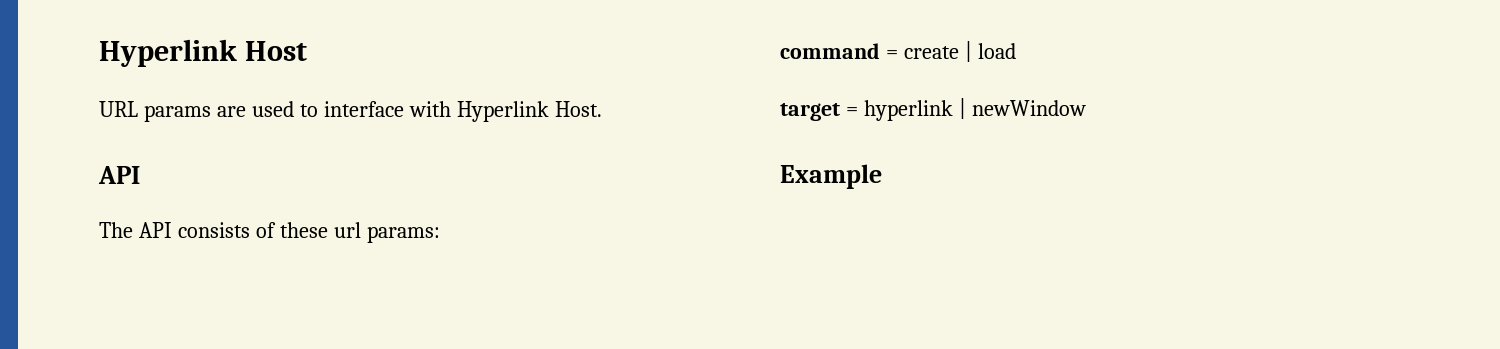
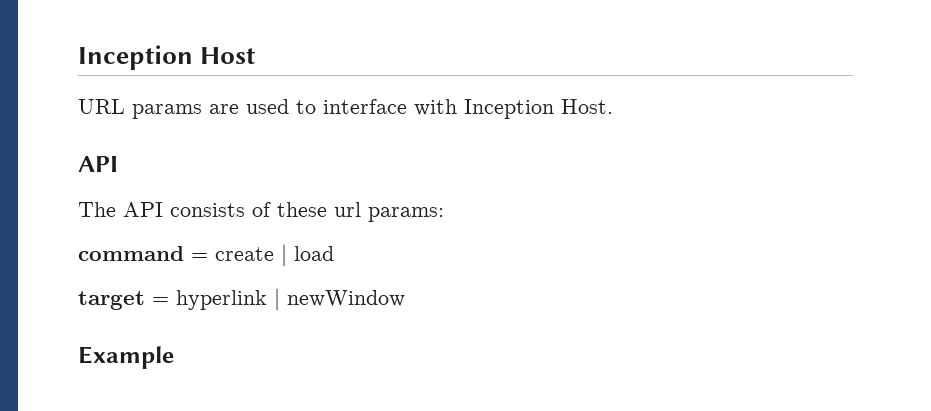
- Hyperlink Host
+ Inception Host
- URL params are used to interface with Hyperlink Host.
+ URL params are used to interface with Inception Host.

